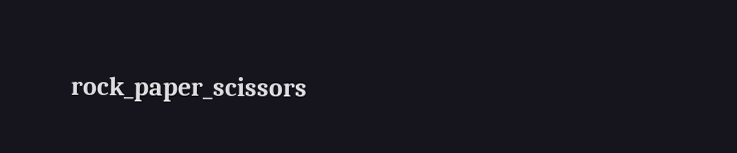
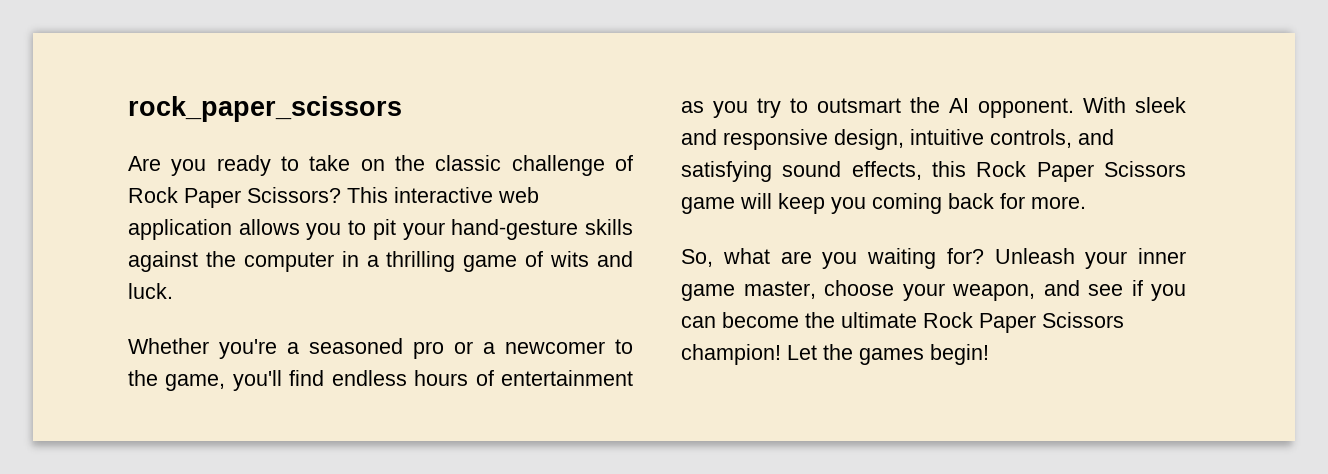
+ Are you ready to take on the classic challenge of Rock Paper Scissors? This interactive web application allows you to pit your hand-gesture skills against the computer in a thrilling game of wits and luck.
+ Whether you're a seasoned pro or a newcomer to the game, you'll find endless hours of entertainment as you try to outsmart the AI opponent. With sleek and responsive design, intuitive controls, and satisfying sound effects, this Rock Paper Scissors game will keep you coming back for more.
+ So, what are you waiting for? Unleash your inner game master, choose your weapon, and see if you can become the ultimate Rock Paper Scissors champion! Let the games begin!

